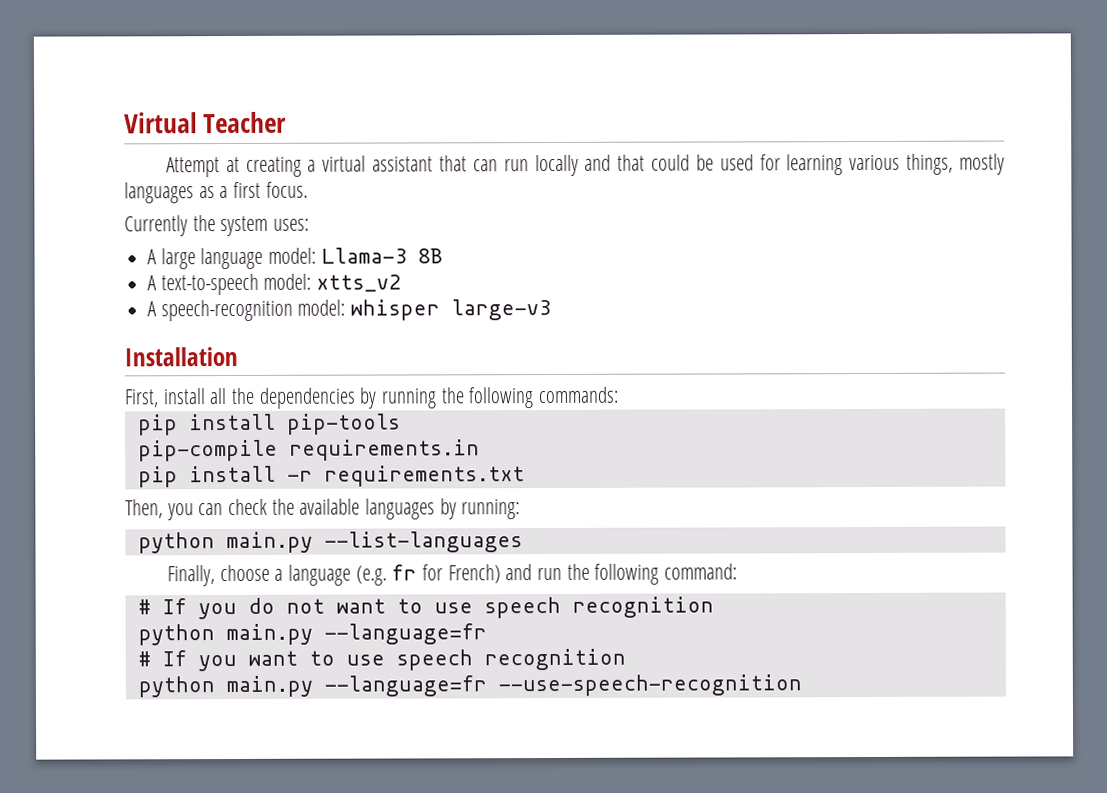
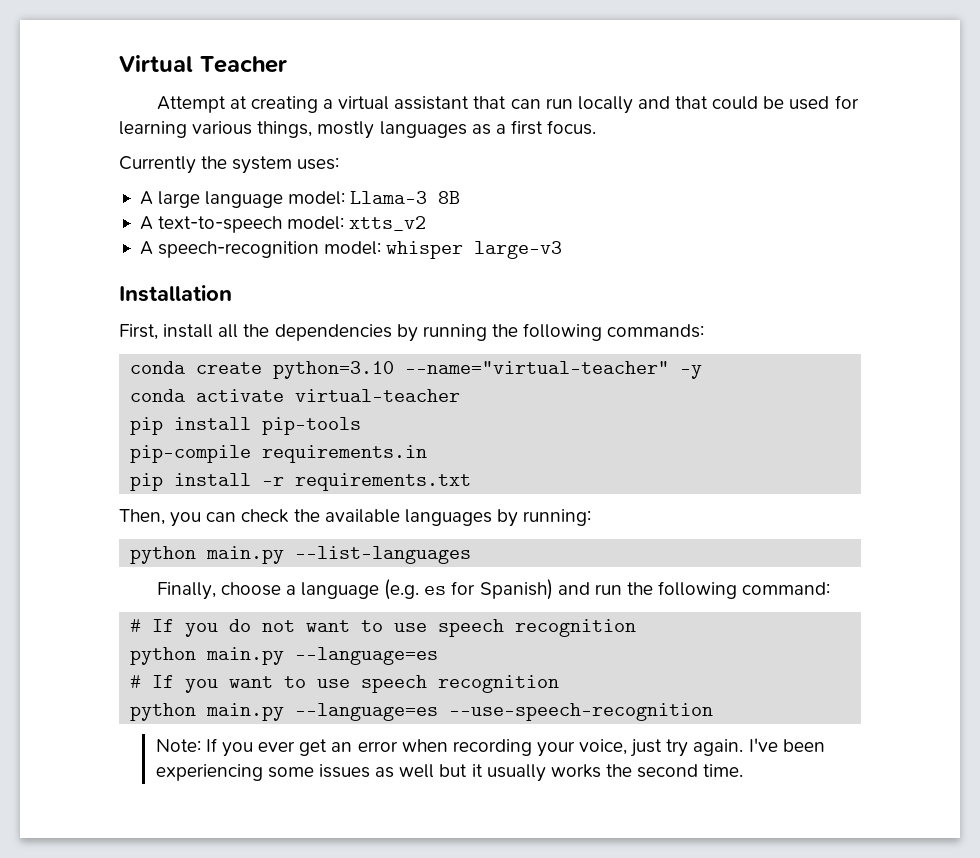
+ conda create python=3.10 --name="virtual-teacher" -y
+ conda activate virtual-teacher
- Finally, choose a language (e.g. fr for French) and run the following command:
+ Finally, choose a language (e.g. es for Spanish) and run the following command:
  # If you do not want to use speech recognition
- python main.py --language=fr
+ python main.py --language=es
- python main.py --language=fr --use-speech-recognition
+ python main.py --language=es --use-speech-recognition
+ Note: If you ever get an error when recording your voice, just try again. I've been experiencing some issues as well but it usually works the second time.

